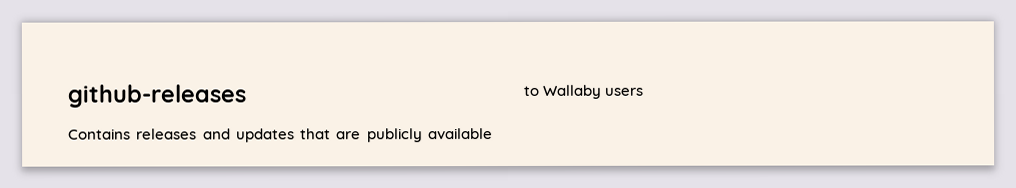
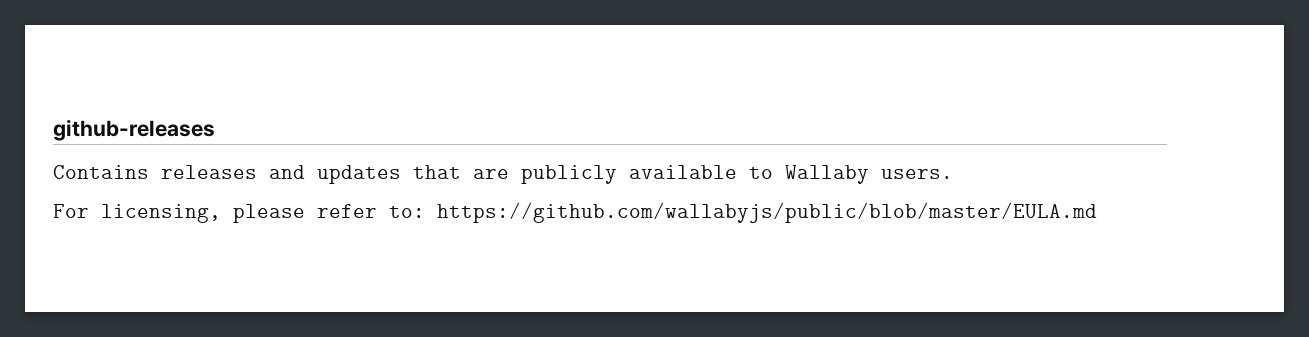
- Contains releases and updates that are publicly available to Wallaby users
+ Contains releases and updates that are publicly available to Wallaby users.
+ For licensing, please refer to: https://github.com/wallabyjs/public/blob/master/EULA.md

